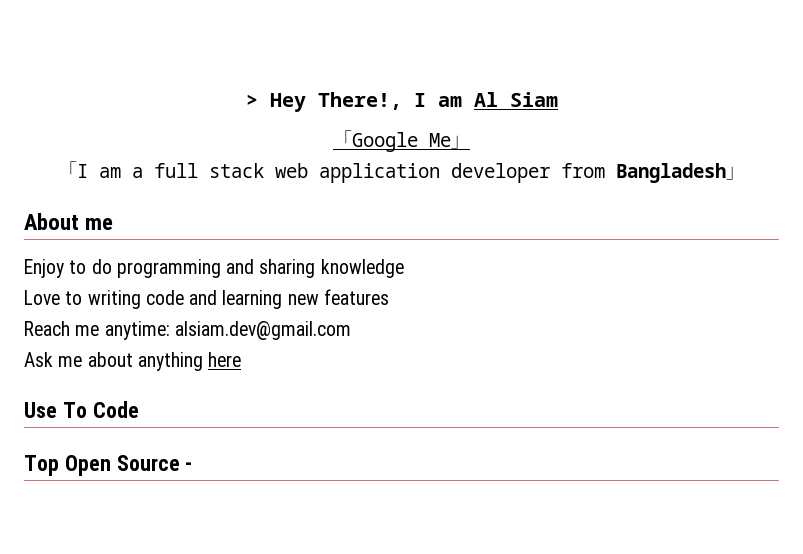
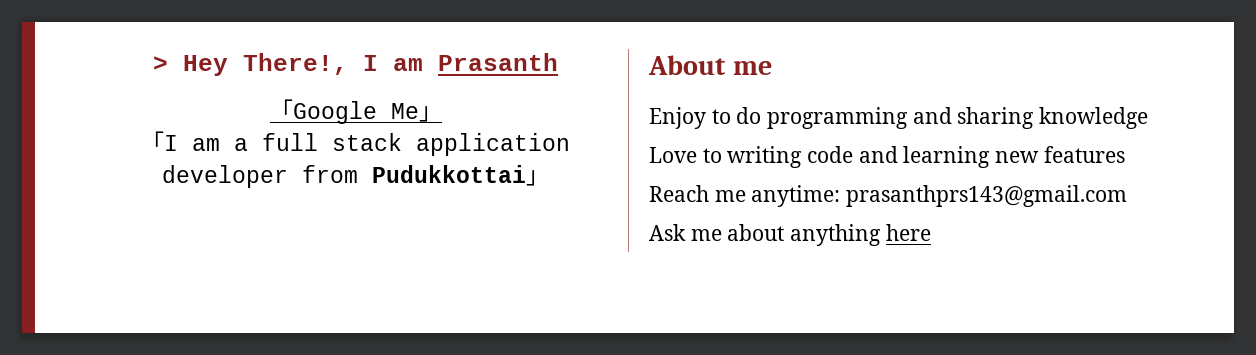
- > Hey There!, I am Al Siam
+ > Hey There!, I am Prasanth
- 「I am a full stack web application developer from Bangladesh」
+ 「I am a full stack application developer from Pudukkottai」
- Reach me anytime: alsiam.dev@gmail.com
+ Reach me anytime: prasanthprs143@gmail.com
- Use To Code
- Top Open Source -

